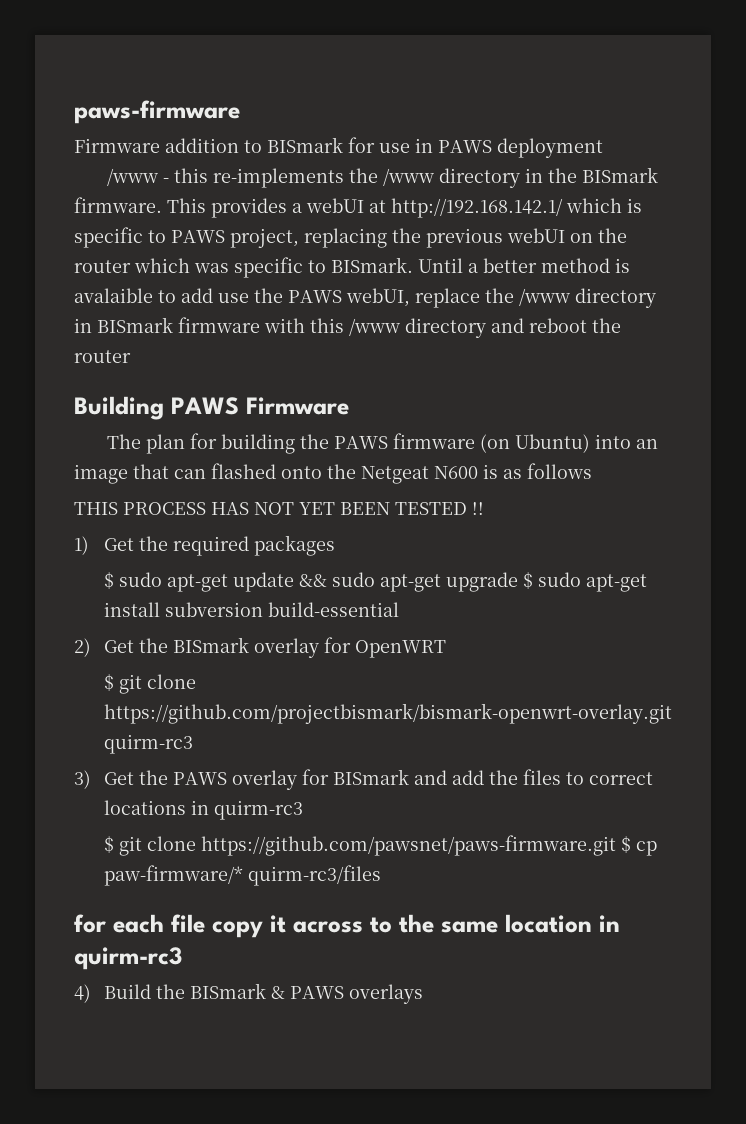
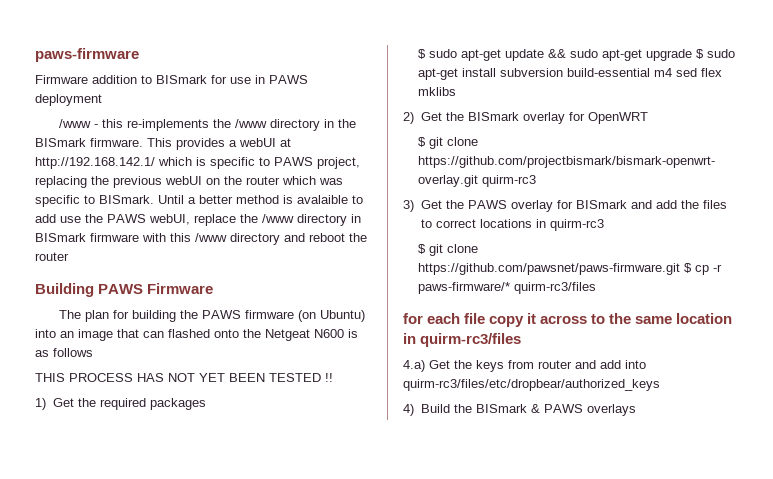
- $ sudo apt-get update && sudo apt-get upgrade $ sudo apt-get install subversion build-essential
+ $ sudo apt-get update && sudo apt-get upgrade $ sudo apt-get install subversion build-essential m4 sed flex mklibs
- $ git clone https://github.com/pawsnet/paws-firmware.git $ cp paw-firmware/* quirm-rc3/files
+ $ git clone https://github.com/pawsnet/paws-firmware.git $ cp -r paws-firmware/* quirm-rc3/files
- for each file copy it across to the same location in quirm-rc3
+ for each file copy it across to the same location in quirm-rc3/files
+ 4.a) Get the keys from router and add into quirm-rc3/files/etc/dropbear/authorized_keys

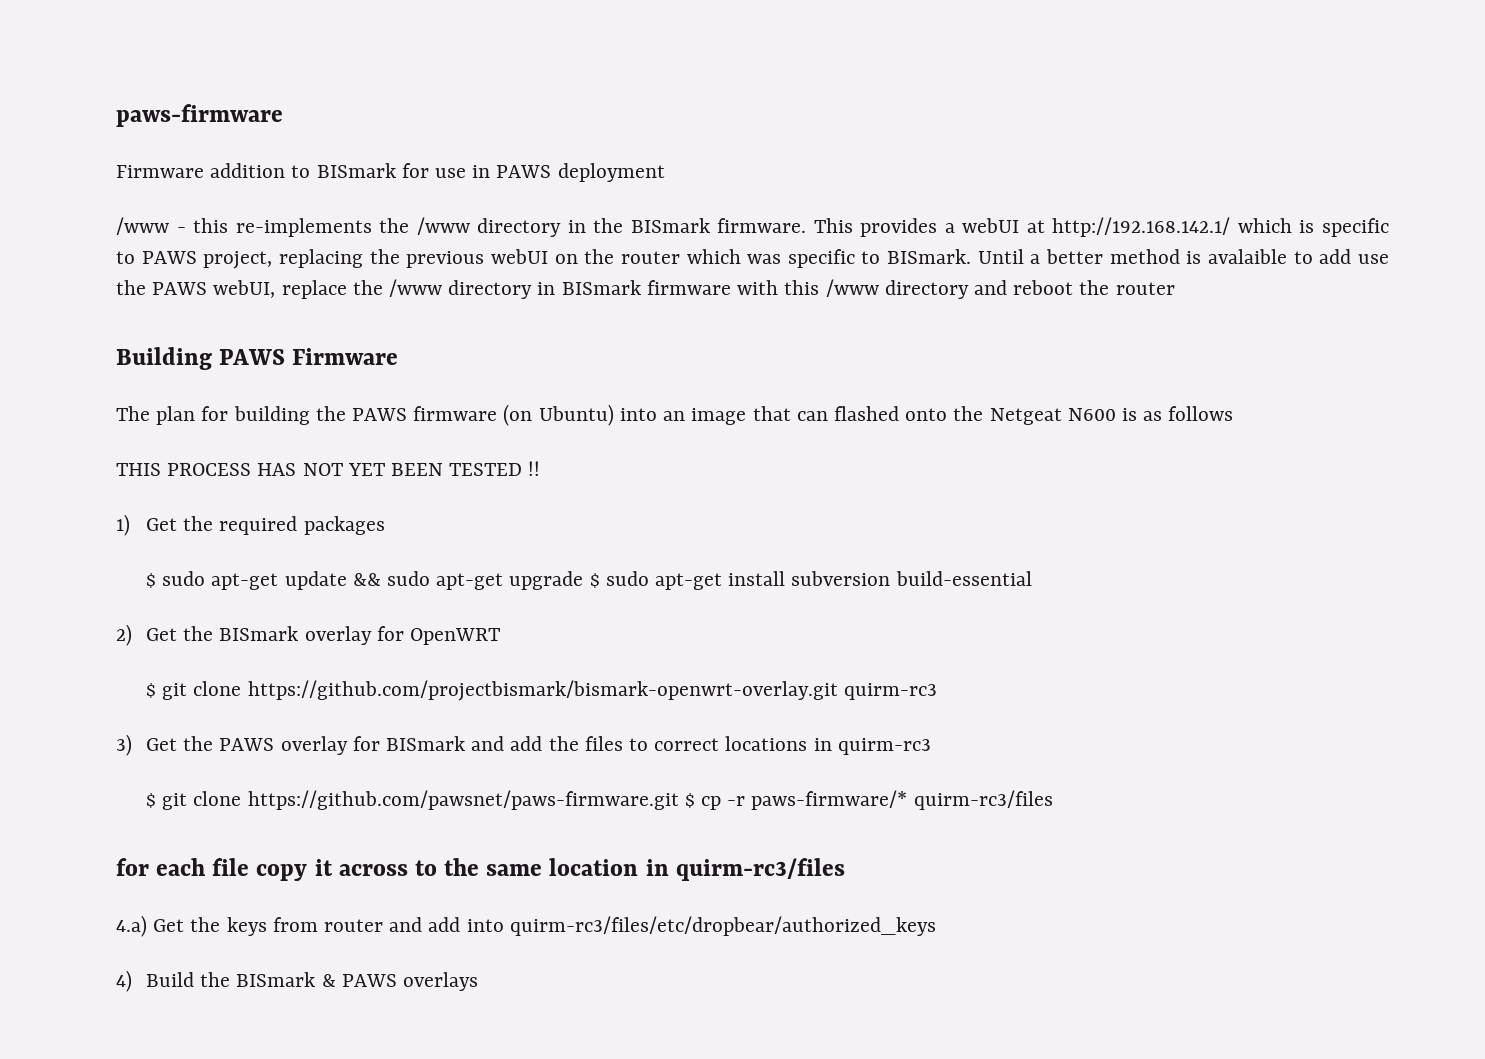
- $ sudo apt-get update && sudo apt-get upgrade $ sudo apt-get install subversion build-essential m4 sed flex mklibs
+ $ sudo apt-get update && sudo apt-get upgrade $ sudo apt-get install subversion build-essential

